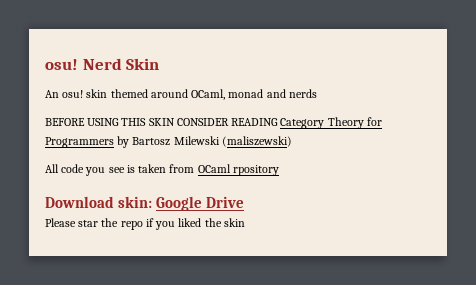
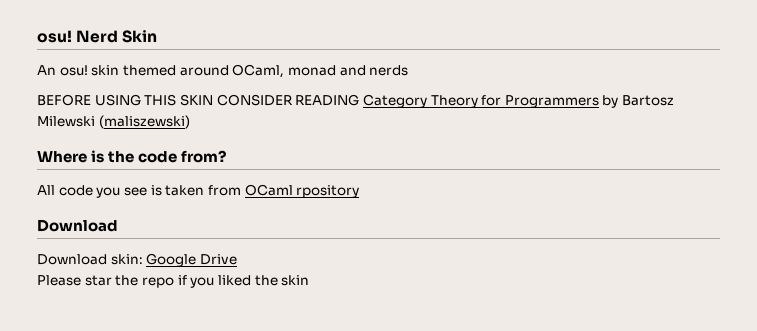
+ Where is the code from?
  All code you see is taken from OCaml rpository
+ Download

